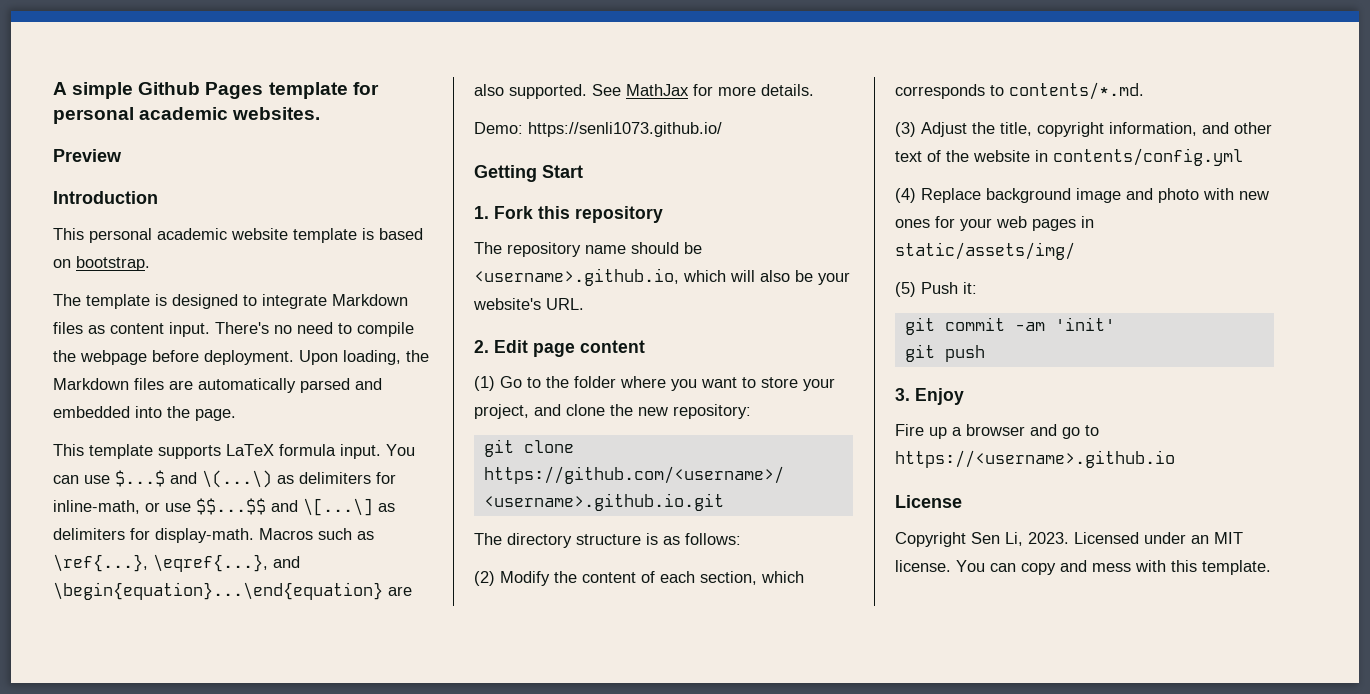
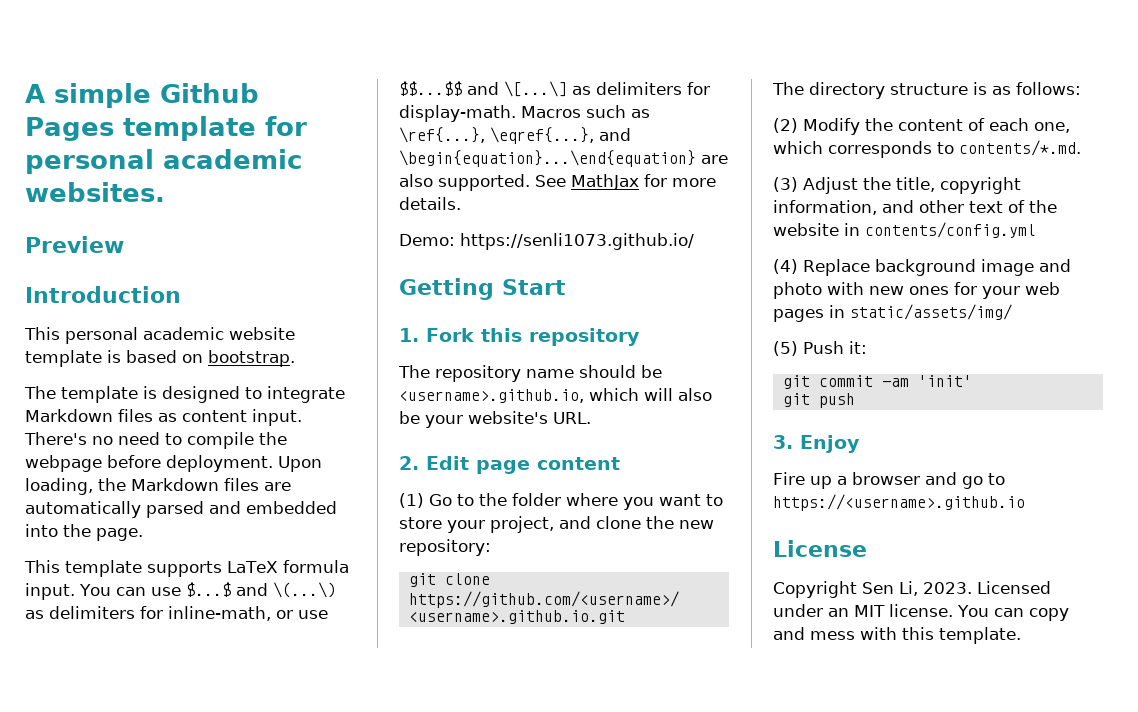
- (2) Modify the content of each section, which corresponds to contents/*.md.
+ (2) Modify the content of each one, which corresponds to contents/*.md.

